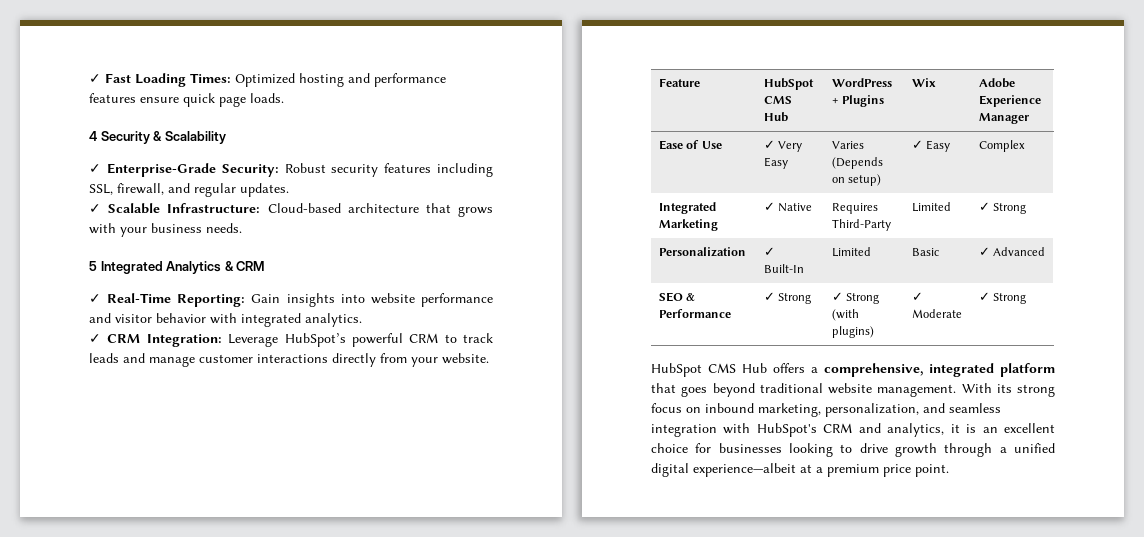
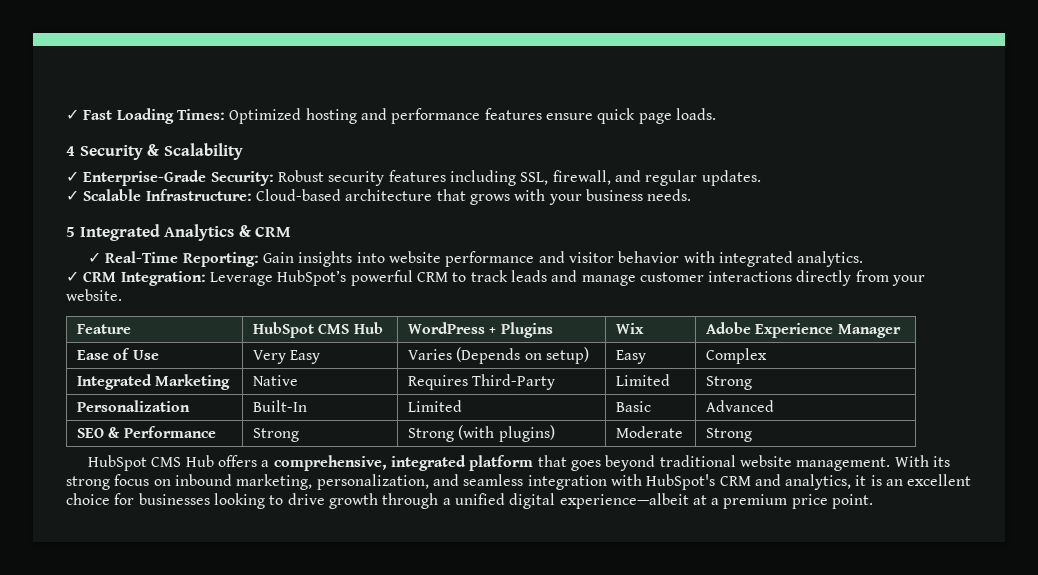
- Ease of Use | ✓ Very Easy | Varies (Depends on setup) | ✓ Easy | Complex
+ Ease of Use | Very Easy | Varies (Depends on setup) | Easy | Complex
- Integrated Marketing | ✓ Native | Requires Third-Party | Limited | ✓ Strong
+ Integrated Marketing | Native | Requires Third-Party | Limited | Strong
- Personalization | ✓ Built-In | Limited | Basic | ✓ Advanced
+ Personalization | Built-In | Limited | Basic | Advanced
- SEO & Performance | ✓ Strong | ✓ Strong (with plugins) | ✓ Moderate | ✓ Strong
+ SEO & Performance | Strong | Strong (with plugins) | Moderate | Strong

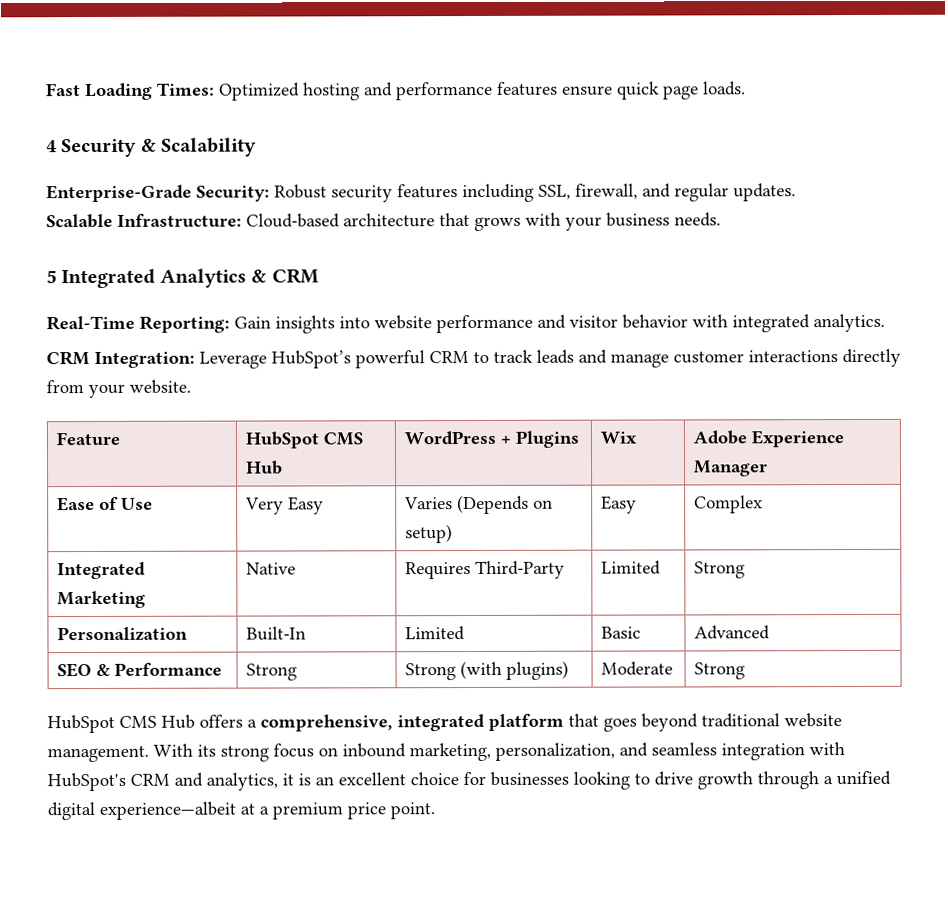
- ✓ Fast Loading Times: Optimized hosting and performance features ensure quick page loads.
+ Fast Loading Times: Optimized hosting and performance features ensure quick page loads.
- ✓ Enterprise-Grade Security: Robust security features including SSL, firewall, and regular updates.
+ Enterprise-Grade Security: Robust security features including SSL, firewall, and regular updates.
- ✓ Scalable Infrastructure: Cloud-based architecture that grows with your business needs.
+ Scalable Infrastructure: Cloud-based architecture that grows with your business needs.
- ✓ Real-Time Reporting: Gain insights into website performance and visitor behavior with integrated analytics.
+ Real-Time Reporting: Gain insights into website performance and visitor behavior with integrated analytics.
- ✓ CRM Integration: Leverage HubSpot’s powerful CRM to track leads and manage customer interactions directly from your website.
+ CRM Integration: Leverage HubSpot’s powerful CRM to track leads and manage customer interactions directly from your website.

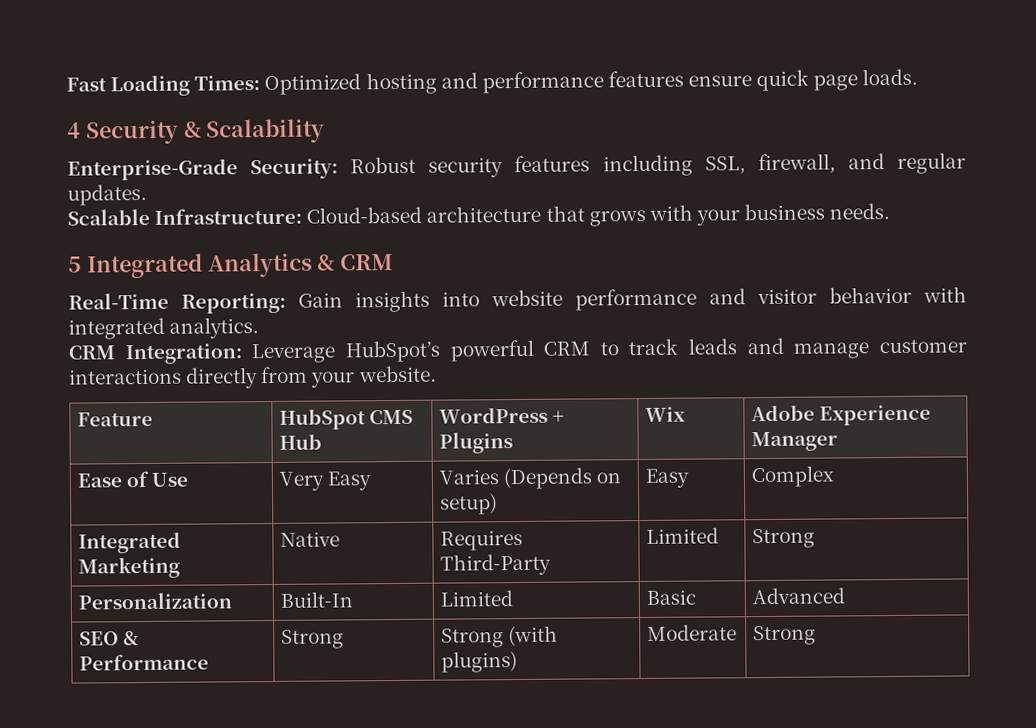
- HubSpot CMS Hub offers a comprehensive, integrated platform that goes beyond traditional website management. With its strong focus on inbound marketing, personalization, and seamless integration with HubSpot's CRM and analytics, it is an excellent choice for businesses looking to drive growth through a unified digital experience—albeit at a premium price point.

